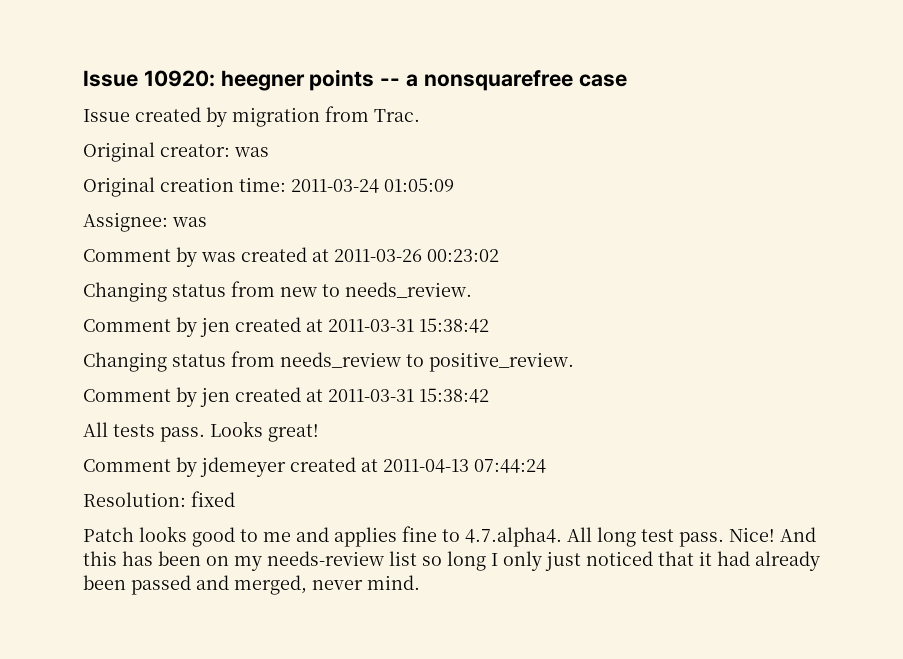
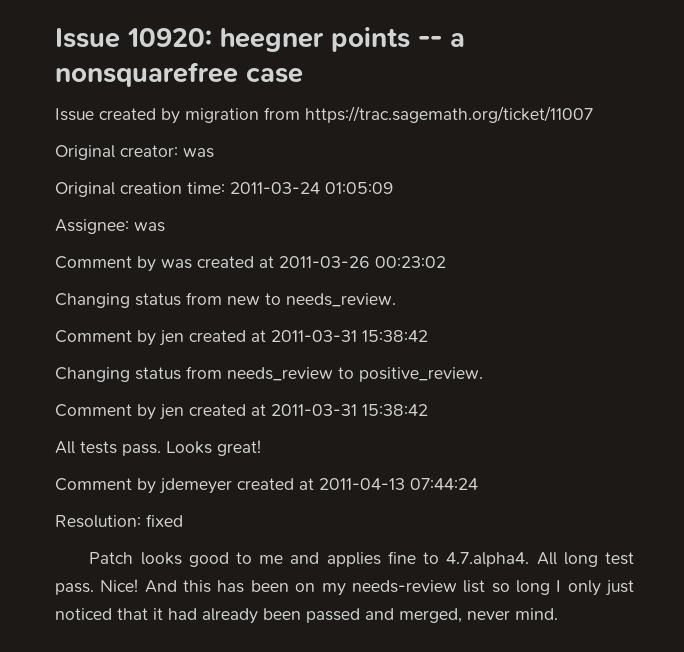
- Issue created by migration from Trac.
+ Issue created by migration from https://trac.sagemath.org/ticket/11007

